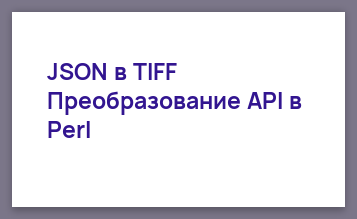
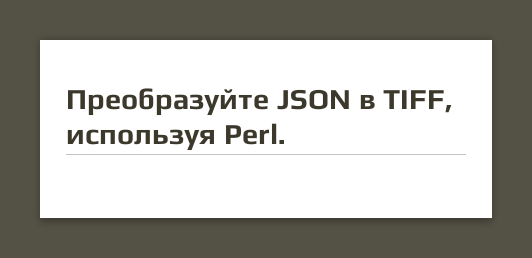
- JSON в TIFF Преобразование API в Perl
+ Преобразуйте JSON в TIFF, используя Perl.

